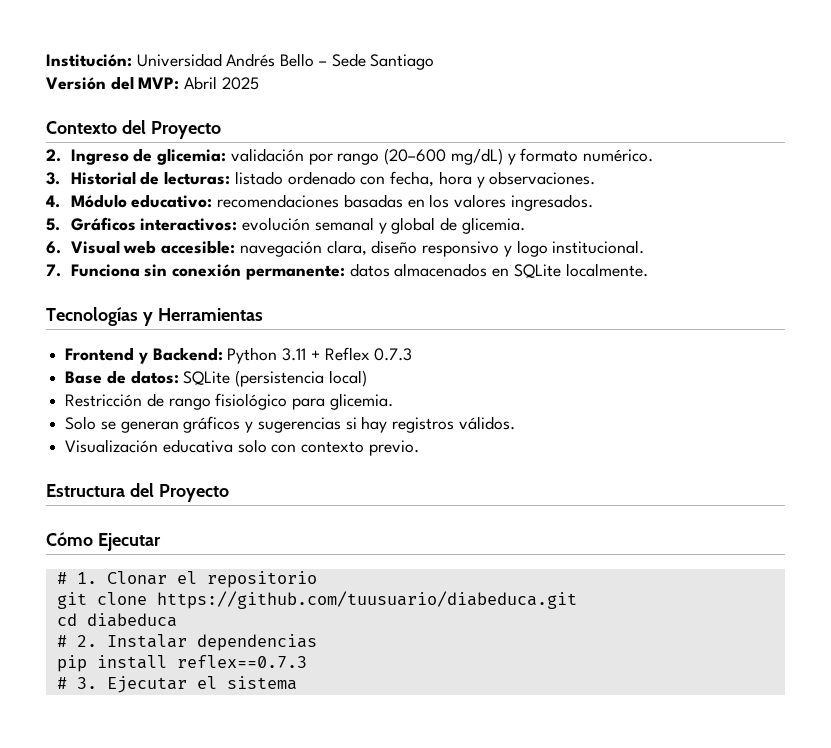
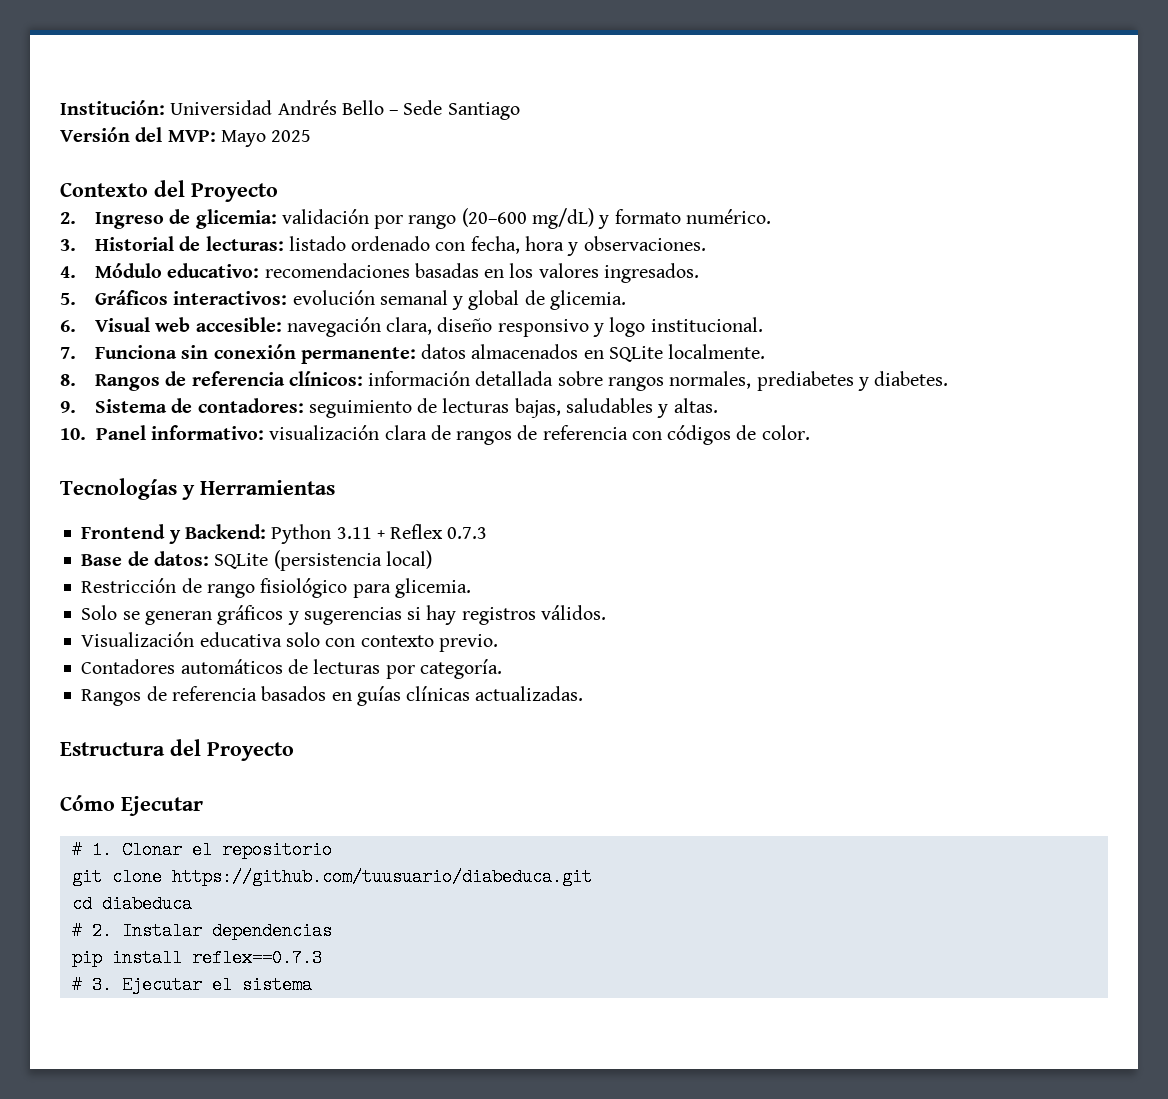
- Versión del MVP: Abril 2025
+ Versión del MVP: Mayo 2025
+ 8. Rangos de referencia clínicos: información detallada sobre rangos normales, prediabetes y diabetes.
+ 9. Sistema de contadores: seguimiento de lecturas bajas, saludables y altas.
+ 10. Panel informativo: visualización clara de rangos de referencia con códigos de color.
+ Contadores automáticos de lecturas por categoría.
+ Rangos de referencia basados en guías clínicas actualizadas.

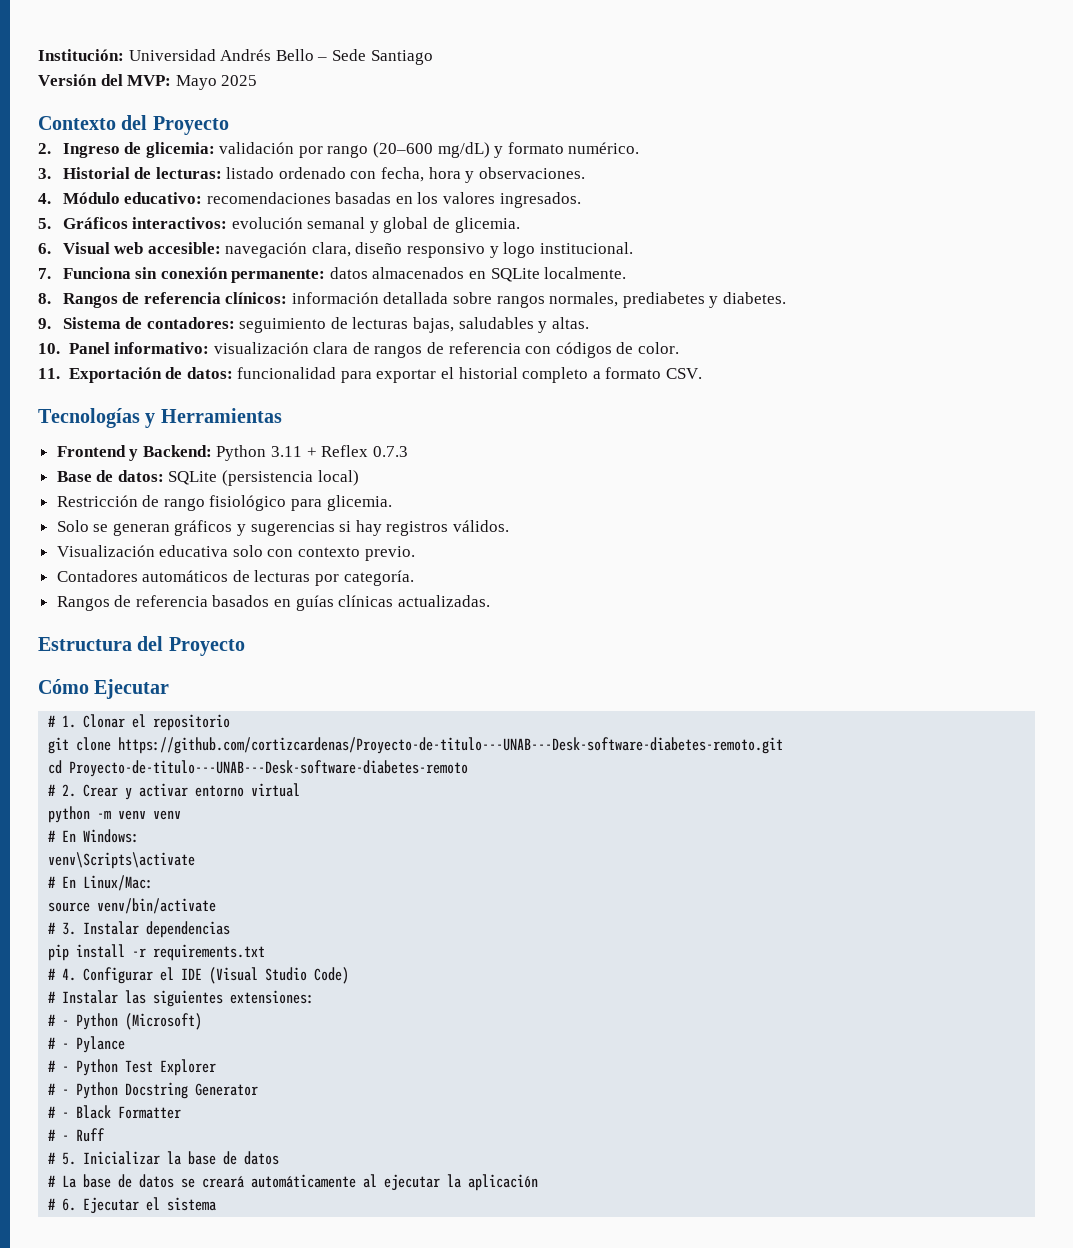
+ 11. Exportación de datos: funcionalidad para exportar el historial completo a formato CSV.
- git clone https://github.com/tuusuario/diabeduca.git
+ git clone https://github.com/cortizcardenas/Proyecto-de-titulo---UNAB---Desk-software-diabetes-remoto.git
- cd diabeduca
+ cd Proyecto-de-titulo---UNAB---Desk-software-diabetes-remoto
- # 2. Instalar dependencias
+ # 2. Crear y activar entorno virtual
+ python -m venv venv
+ # En Windows:
+ venv\Scripts\activate
+ # En Linux/Mac:
+ source venv/bin/activate
+ # 3. Instalar dependencias
- pip install reflex==0.7.3
- # 3. Ejecutar el sistema
+ pip install -r requirements.txt
+ # 4. Configurar el IDE (Visual Studio Code)
+ # Instalar las siguientes extensiones:
+ # - Python (Microsoft)
+ # - Pylance
+ # - Python Test Explorer
+ # - Python Docstring Generator
+ # - Black Formatter
+ # - Ruff
+ # 5. Inicializar la base de datos
+ # La base de datos se creará automáticamente al ejecutar la aplicación
+ # 6. Ejecutar el sistema

